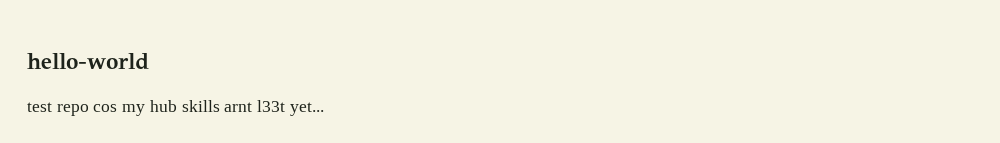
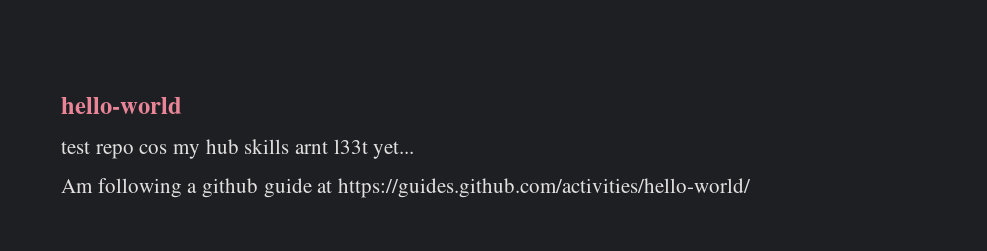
+ Am following a github guide at https://guides.github.com/activities/hello-world/

